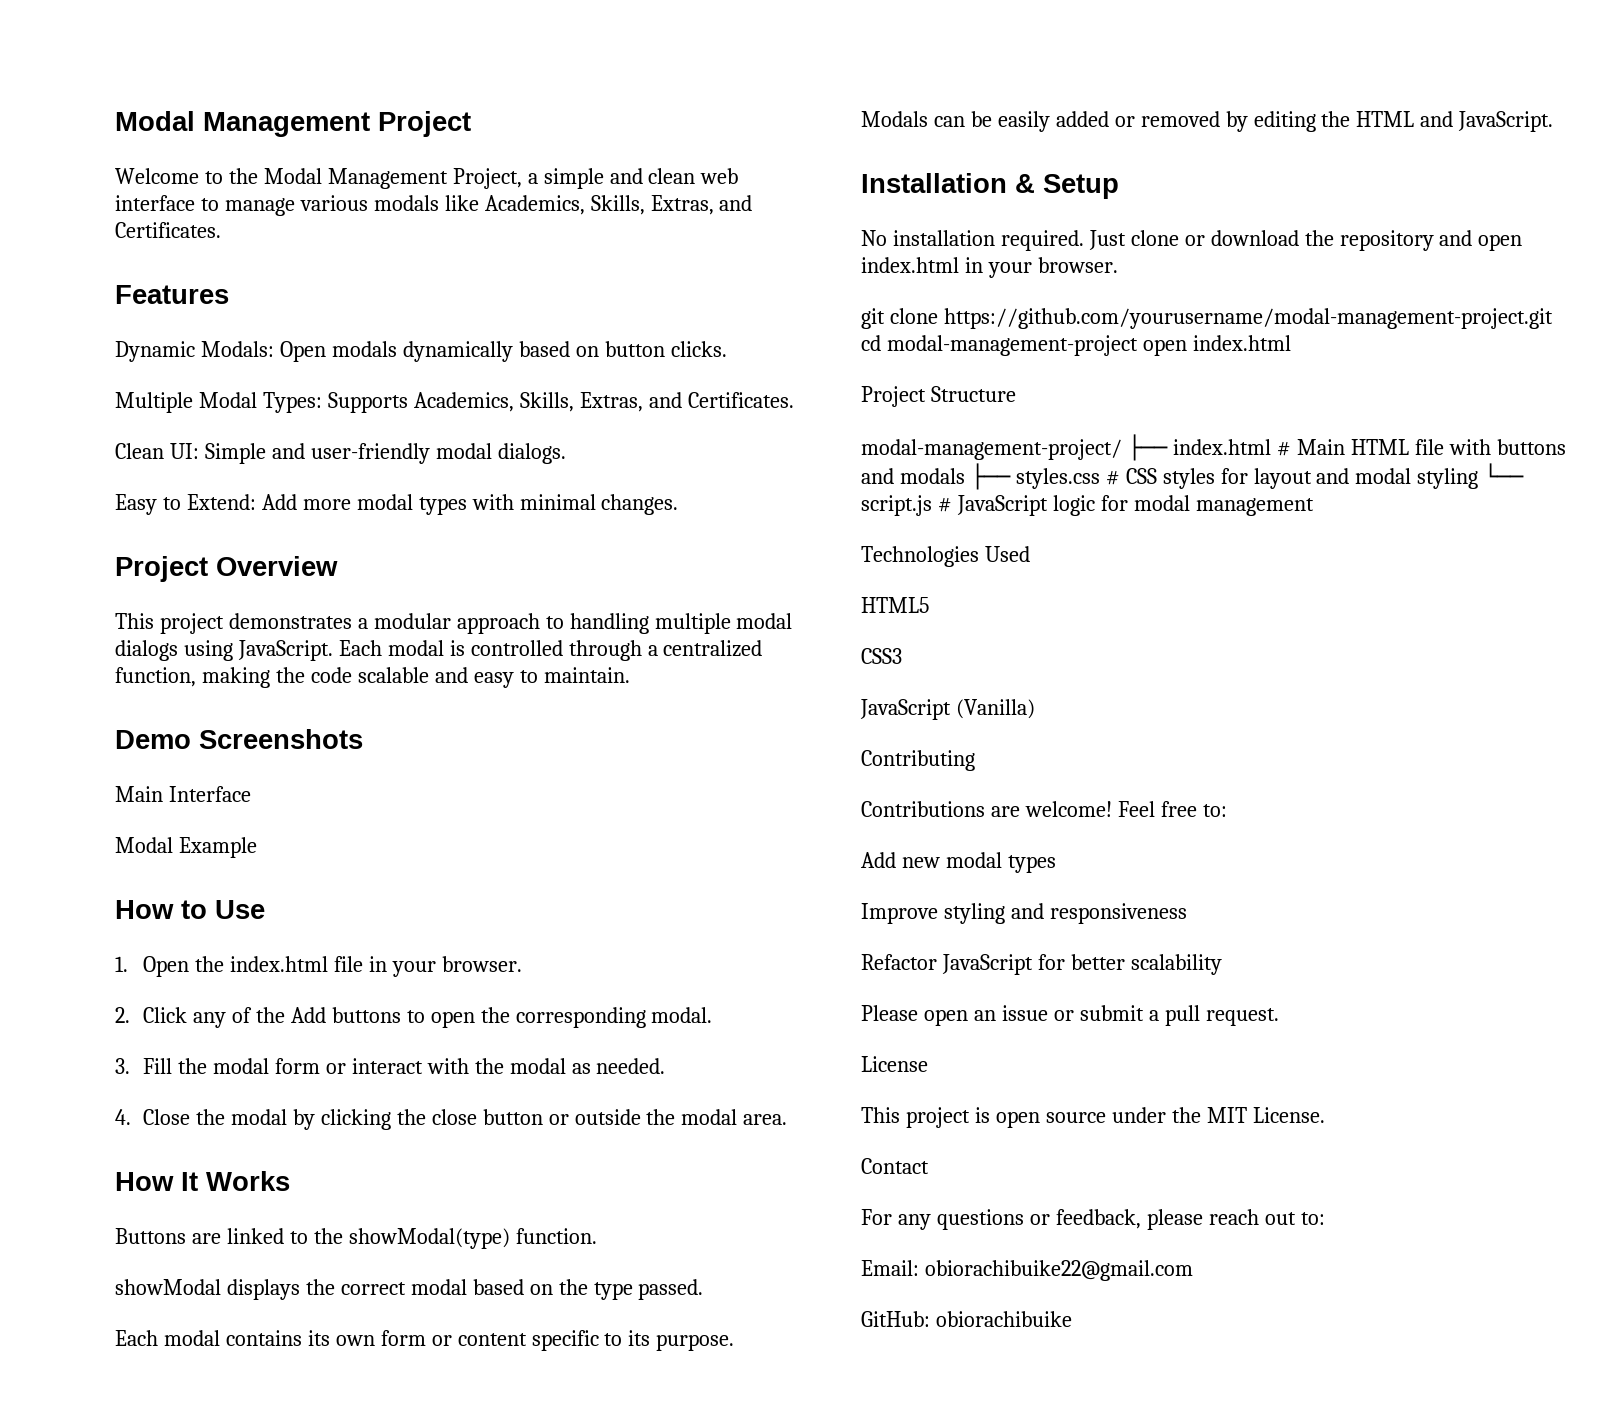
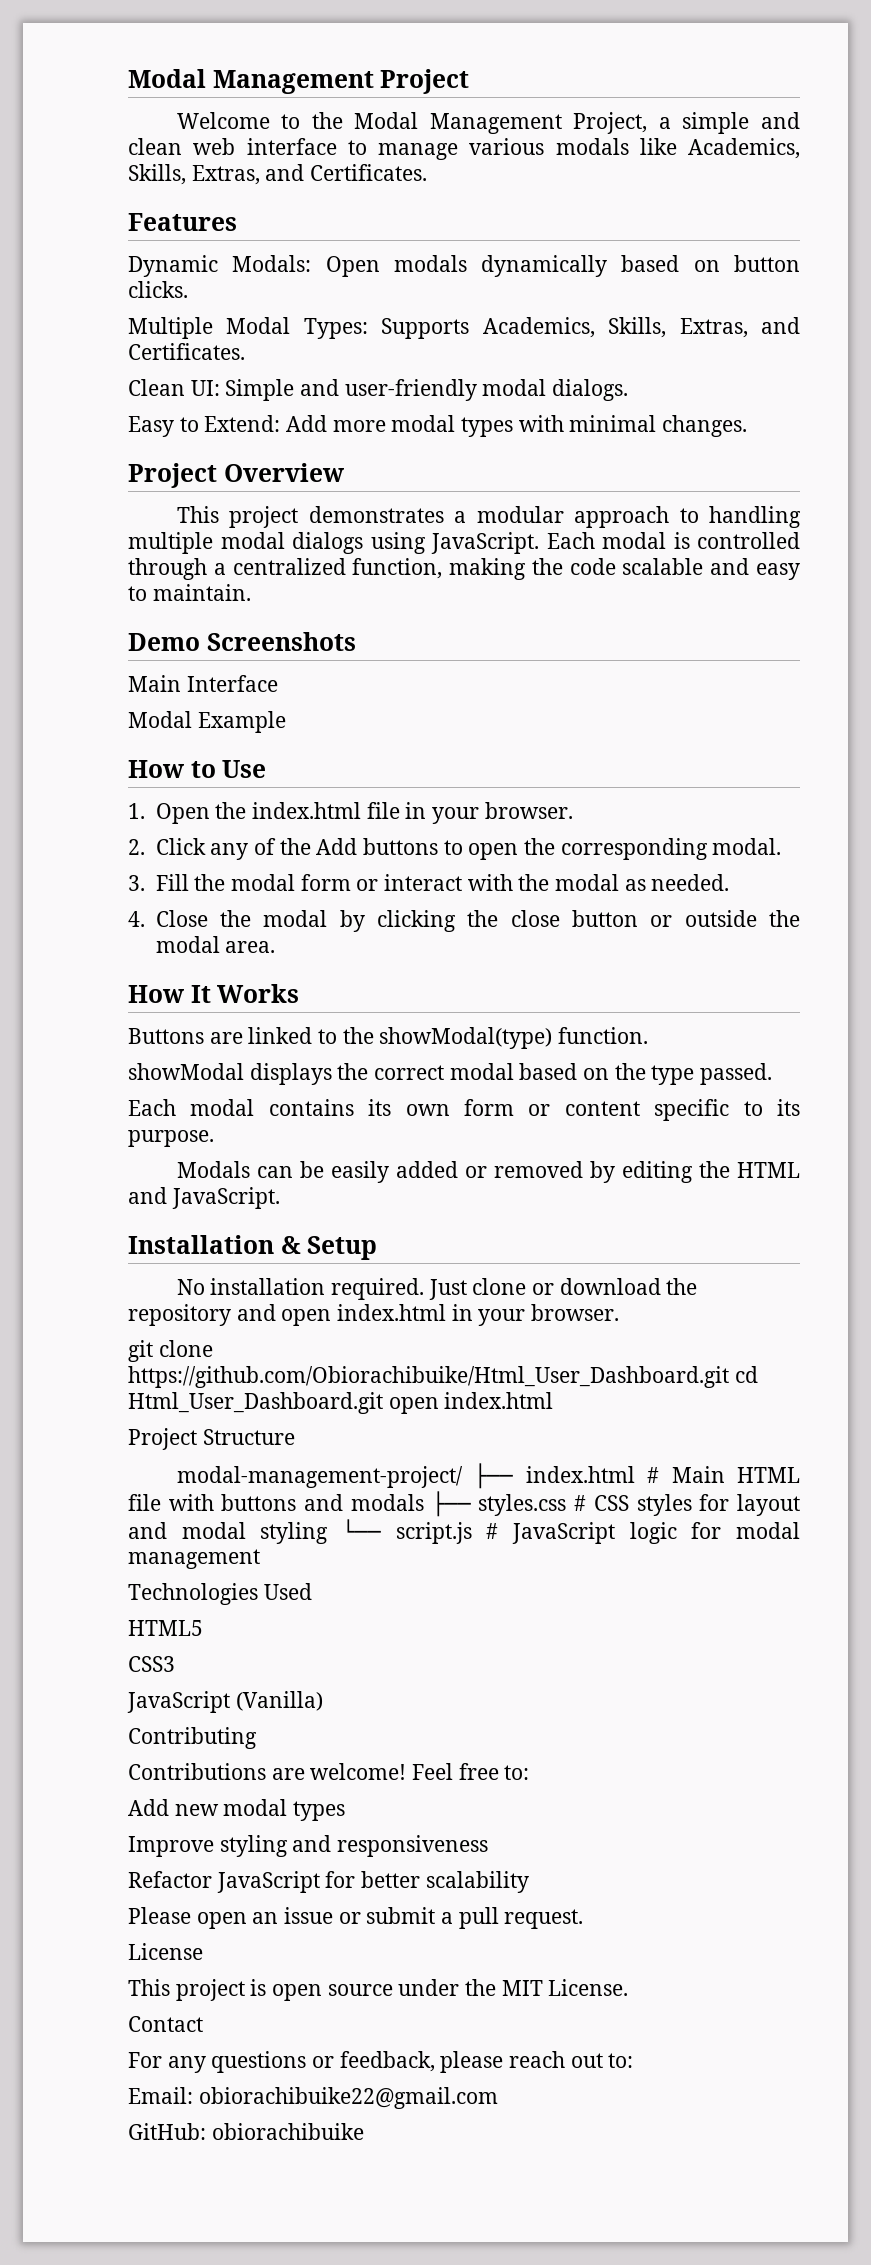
- git clone https://github.com/yourusername/modal-management-project.git cd modal-management-project open index.html
+ git clone https://github.com/Obiorachibuike/Html_User_Dashboard.git cd Html_User_Dashboard.git open index.html

